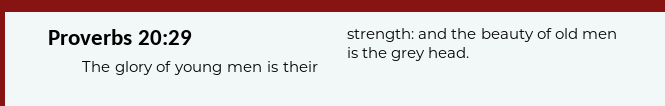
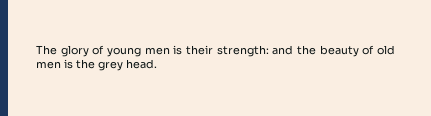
- Proverbs 20:29

